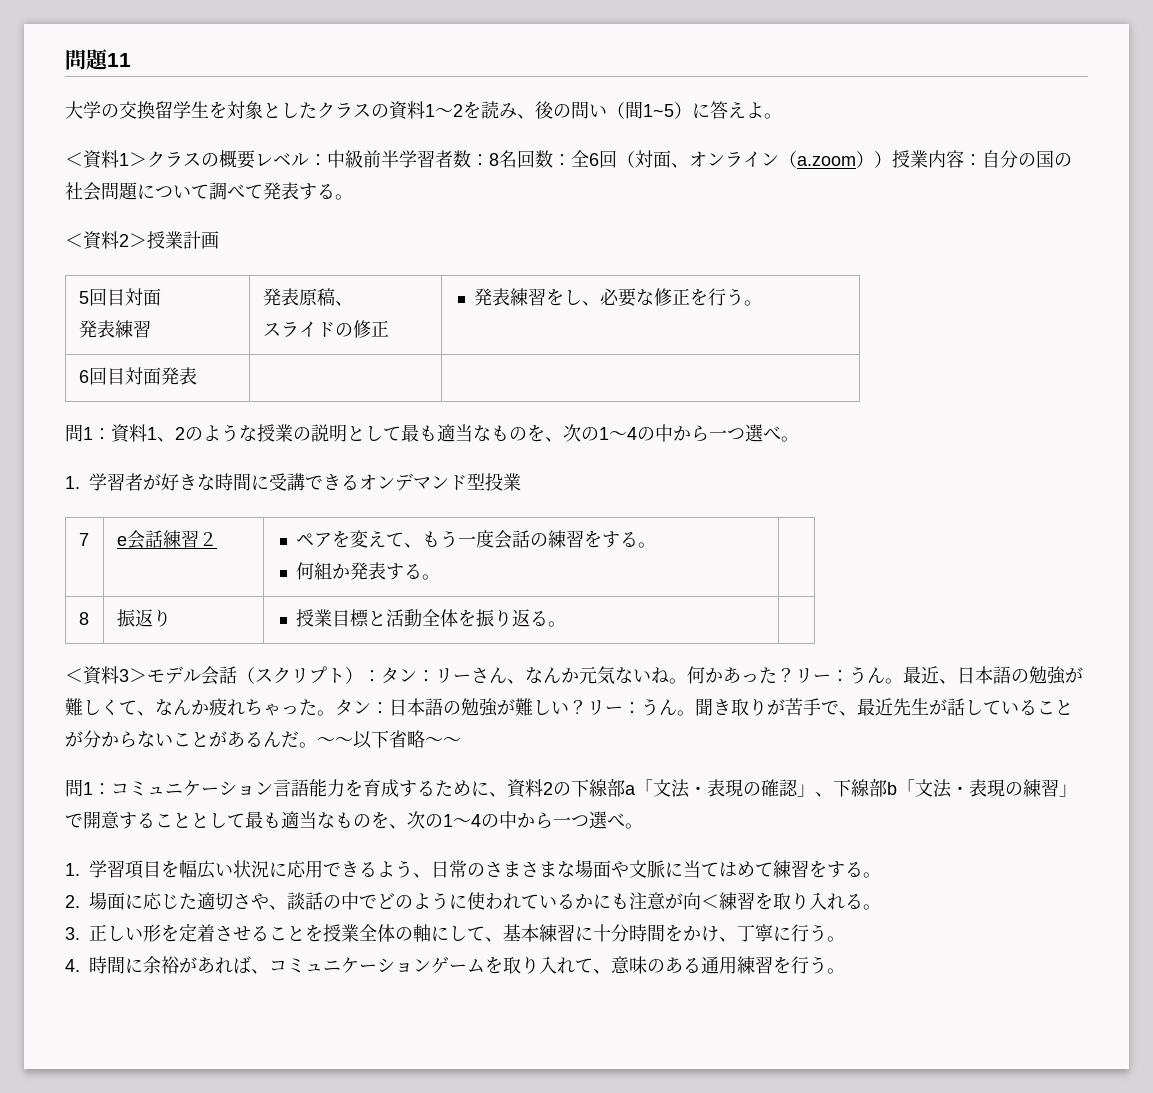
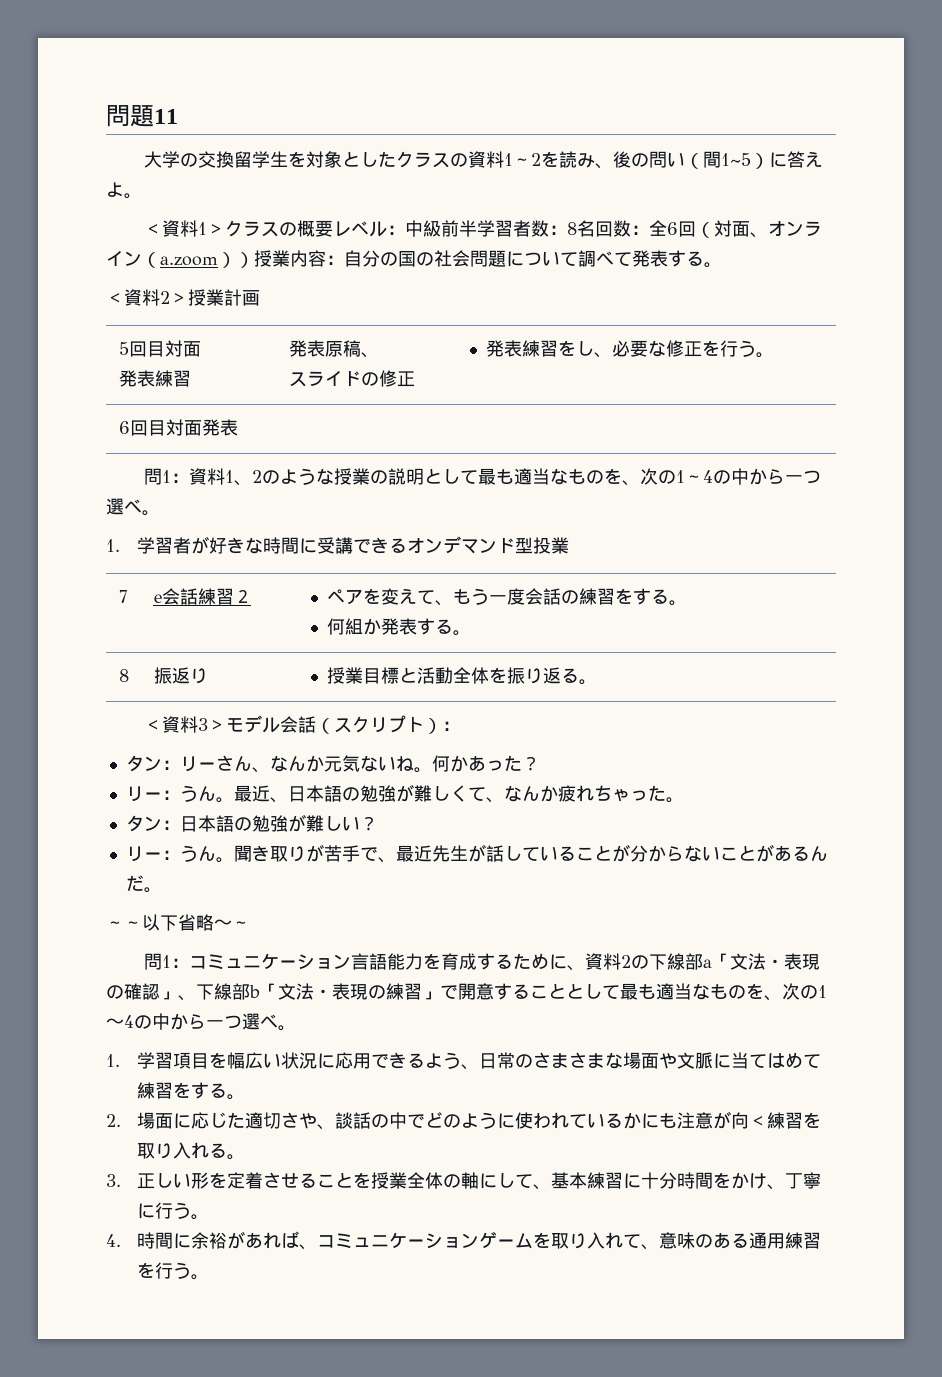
- ＜資料3＞モデル会話（スクリプト）：タン：リーさん、なんか元気ないね。
+ ＜資料3＞モデル会話（スクリプト）：
+ タン：リーさん、なんか元気ないね。
- 何かあった？リー：うん。
+ 何かあった？
+ リー：うん。
- 最近、日本語の勉強が難しくて、なんか疲れちゃった。タン：日本語の勉強が難しい？リー：うん。
+ 最近、日本語の勉強が難しくて、なんか疲れちゃった。
+ タン：日本語の勉強が難しい？
+ リー：うん。
- 聞き取りが苦手で、最近先生が話していることが分からないことがあるんだ。～～以下省略〜～
+ 聞き取りが苦手で、最近先生が話していることが分からないことがあるんだ。
+ ～～以下省略〜～

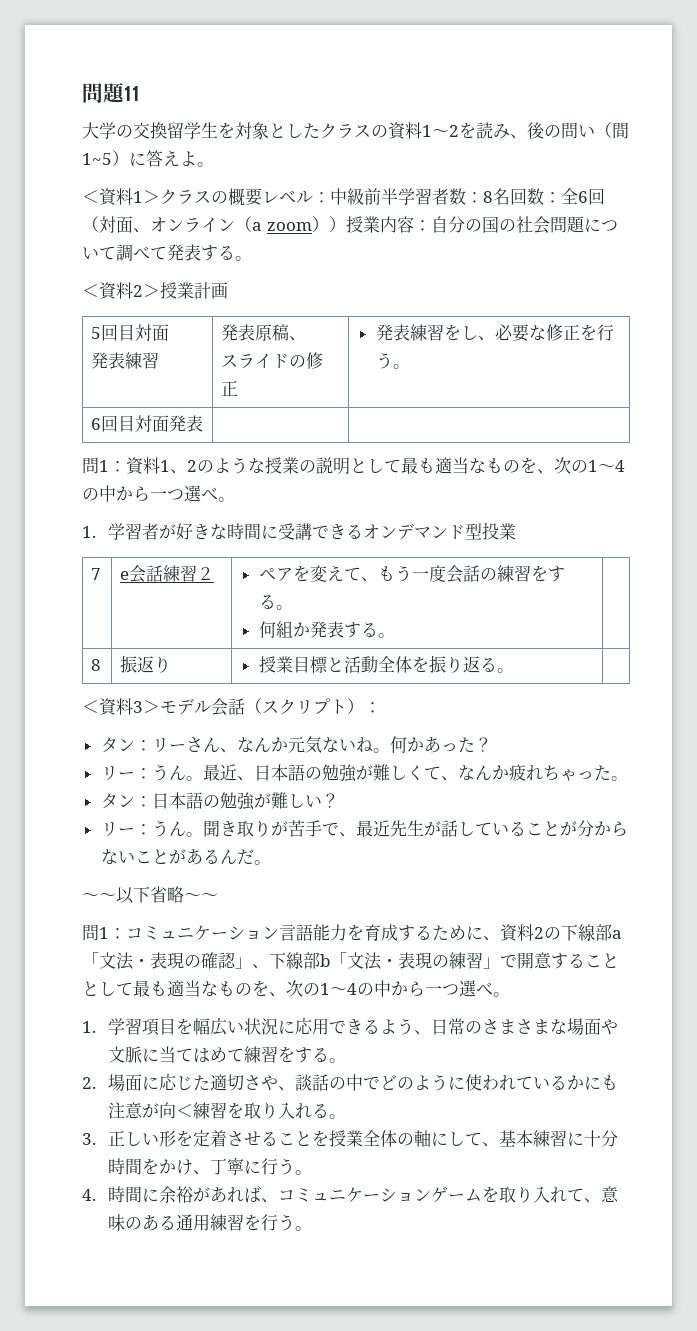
- ＜資料1＞クラスの概要レベル：中級前半学習者数：8名回数：全6回（対面、オンライン（a.zoom））授業内容：自分の国の社会問題について調べて発表する。
+ ＜資料1＞クラスの概要レベル：中級前半学習者数：8名回数：全6回（対面、オンライン（a zoom））授業内容：自分の国の社会問題について調べて発表する。

